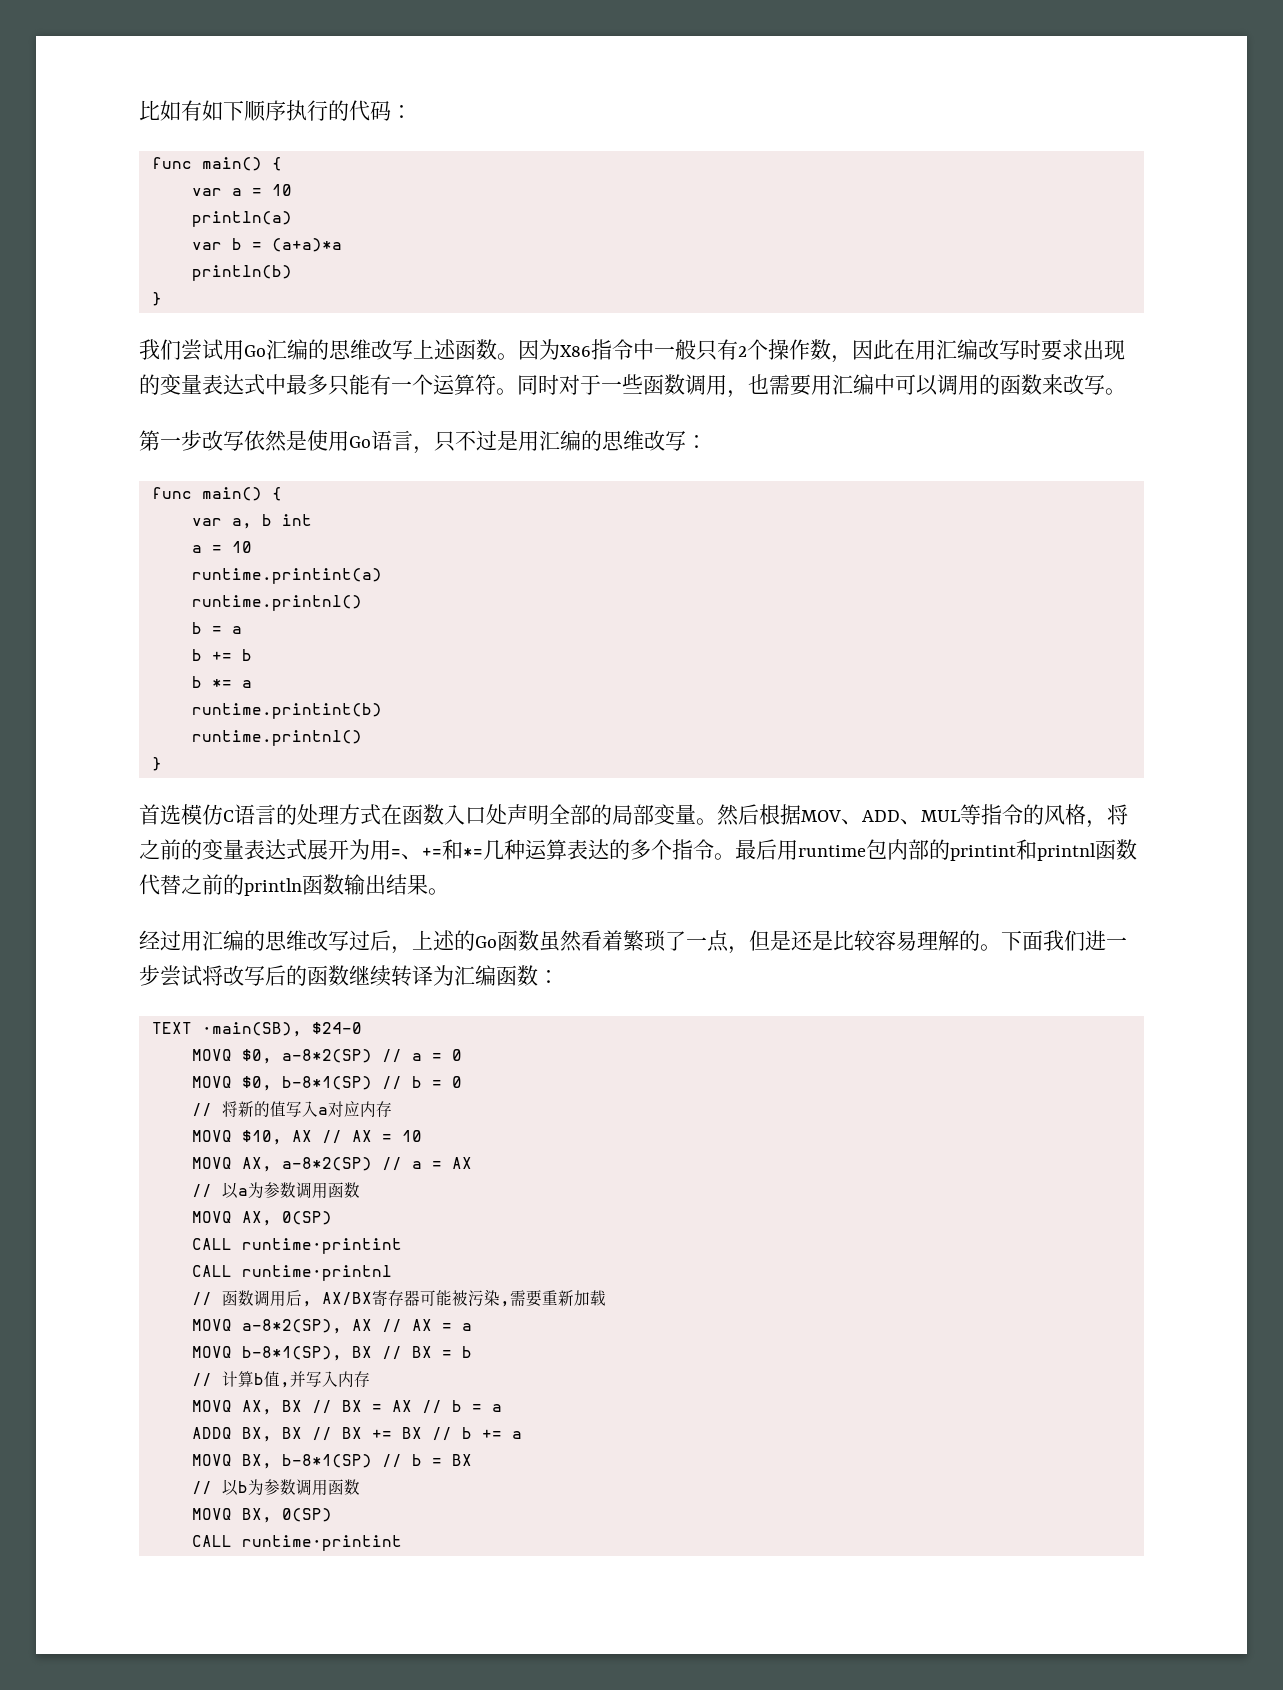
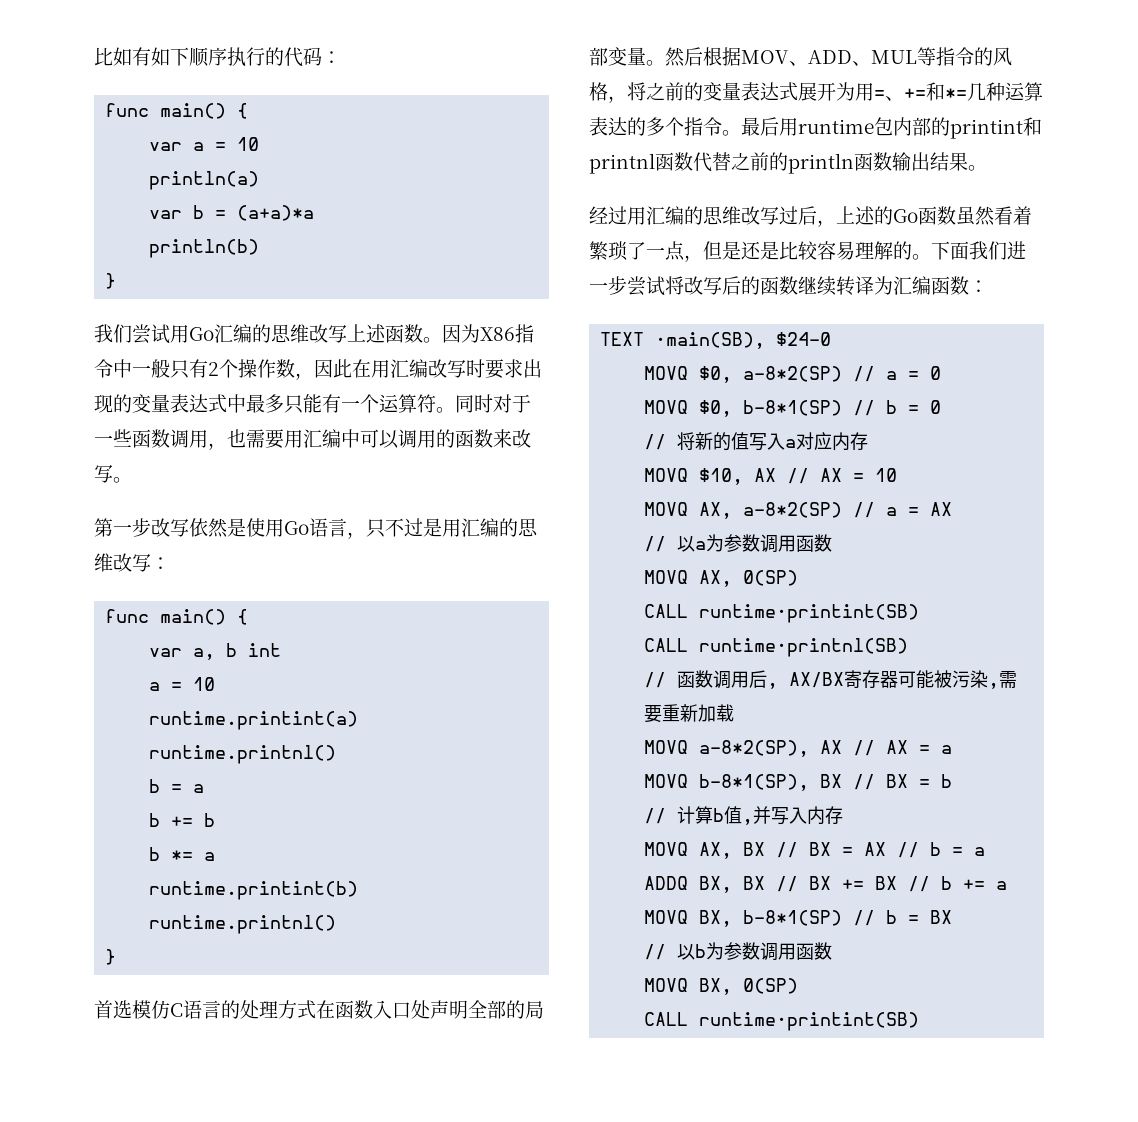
  MOVQ AX, 0(SP)
- CALL runtime·printint
- CALL runtime·printnl
+ CALL runtime·printint(SB)
+ CALL runtime·printnl(SB)
  MOVQ BX, 0(SP)
- CALL runtime·printint
+ CALL runtime·printint(SB)

